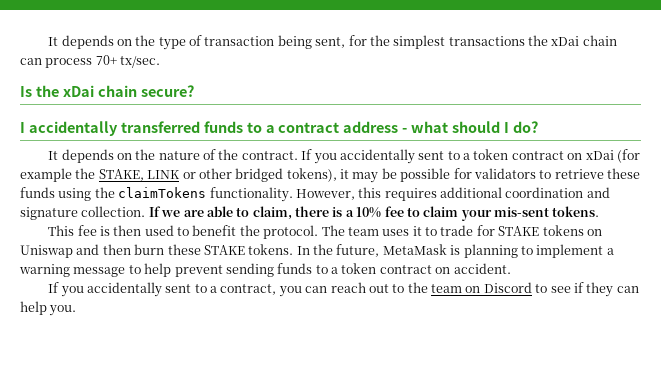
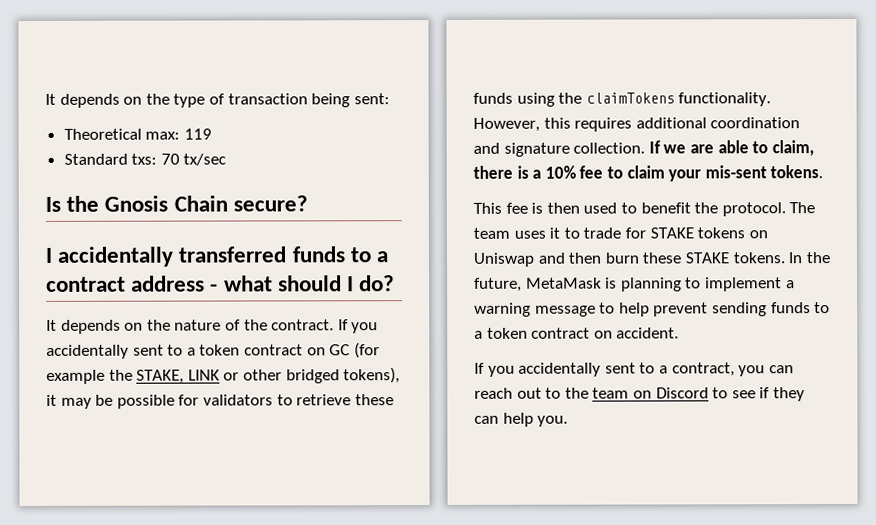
- It depends on the type of transaction being sent, for the simplest transactions the xDai chain can process 70+ tx/sec.
+ It depends on the type of transaction being sent:
+ Theoretical max: 119
+ Standard txs: 70 tx/sec
- Is the xDai chain secure?
+ Is the Gnosis Chain secure?
- If you accidentally sent to a token contract on xDai (for example the STAKE, LINK or other bridged tokens), it may be possible for validators to retrieve these funds using the claimTokens functionality.
+ If you accidentally sent to a token contract on GC (for example the STAKE, LINK or other bridged tokens), it may be possible for validators to retrieve these funds using the claimTokens functionality.

